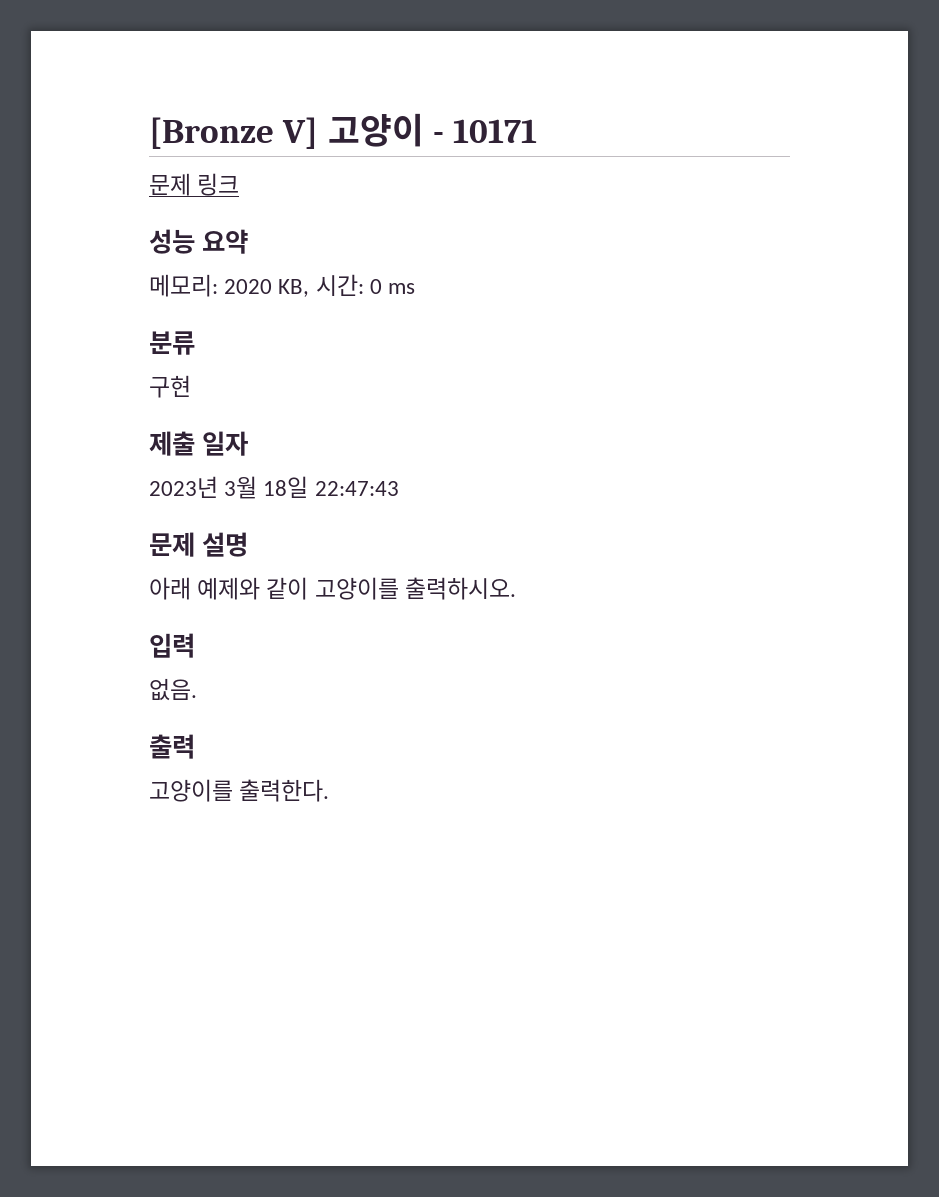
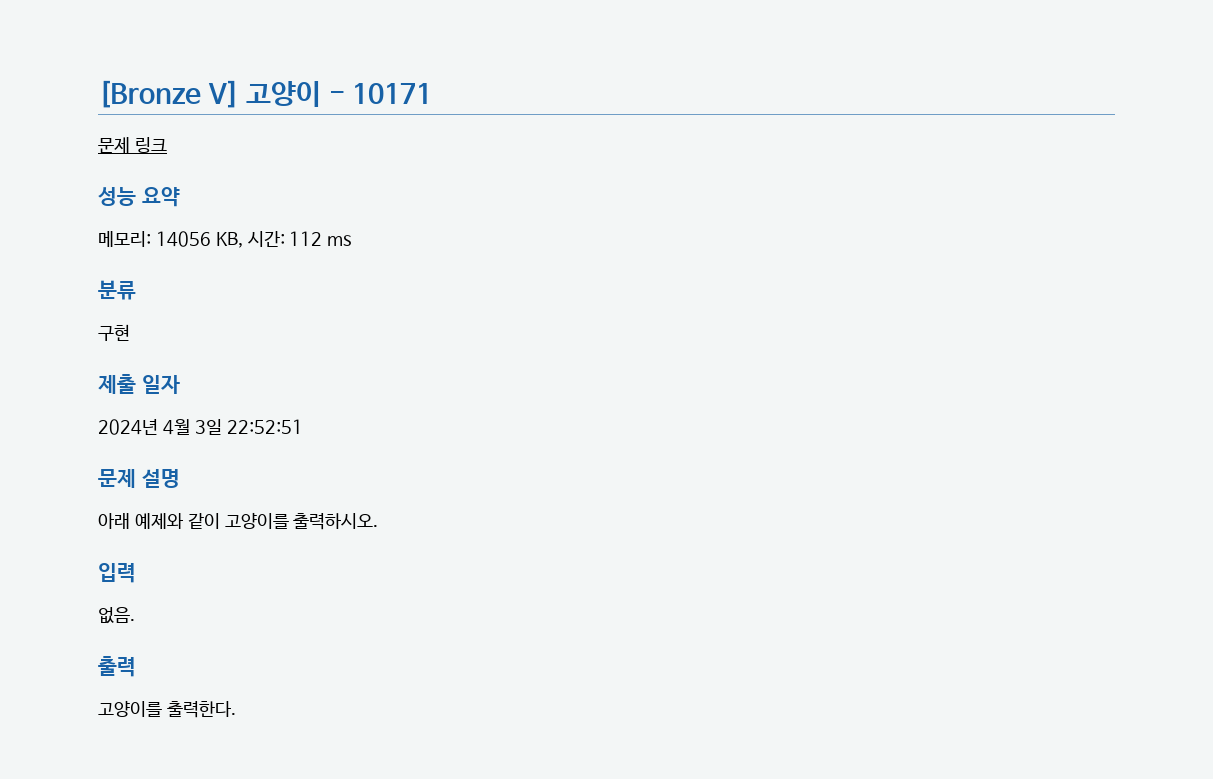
- 메모리: 2020 KB, 시간: 0 ms
+ 메모리: 14056 KB, 시간: 112 ms
- 2023년 3월 18일 22:47:43
+ 2024년 4월 3일 22:52:51

